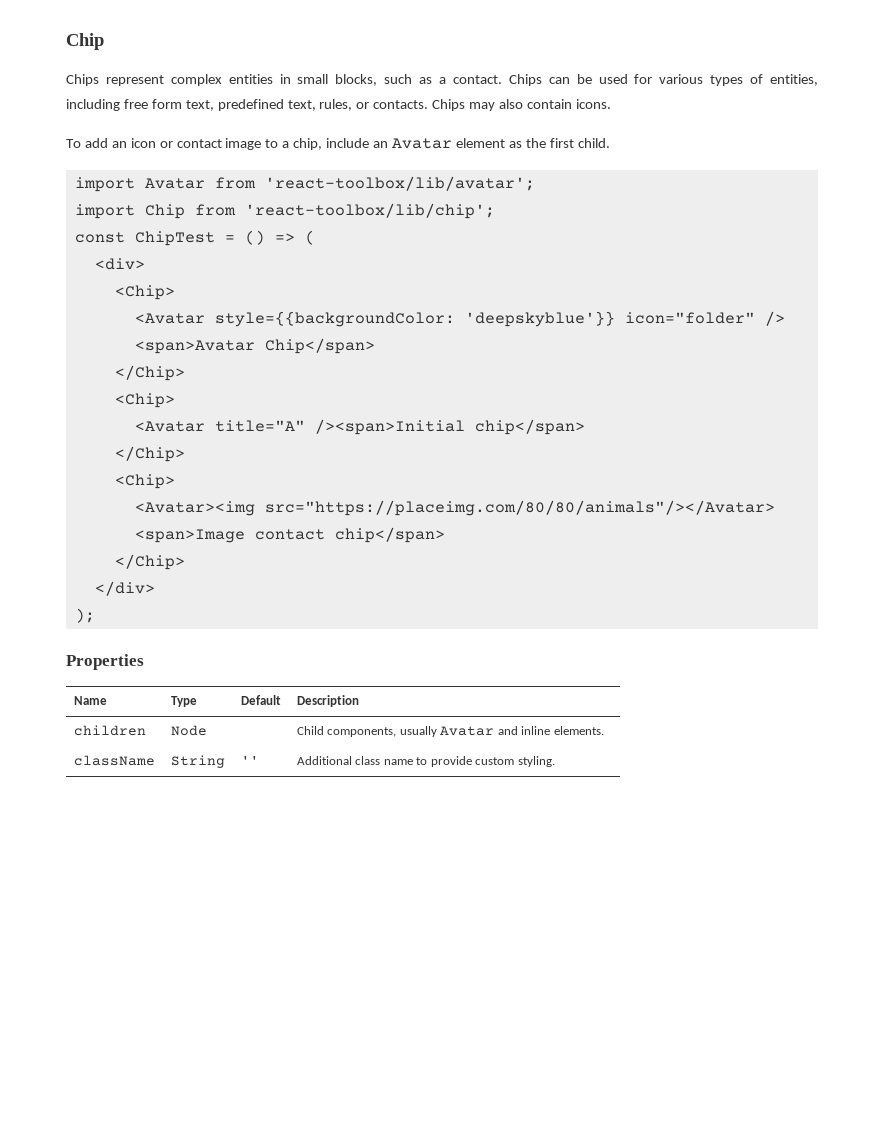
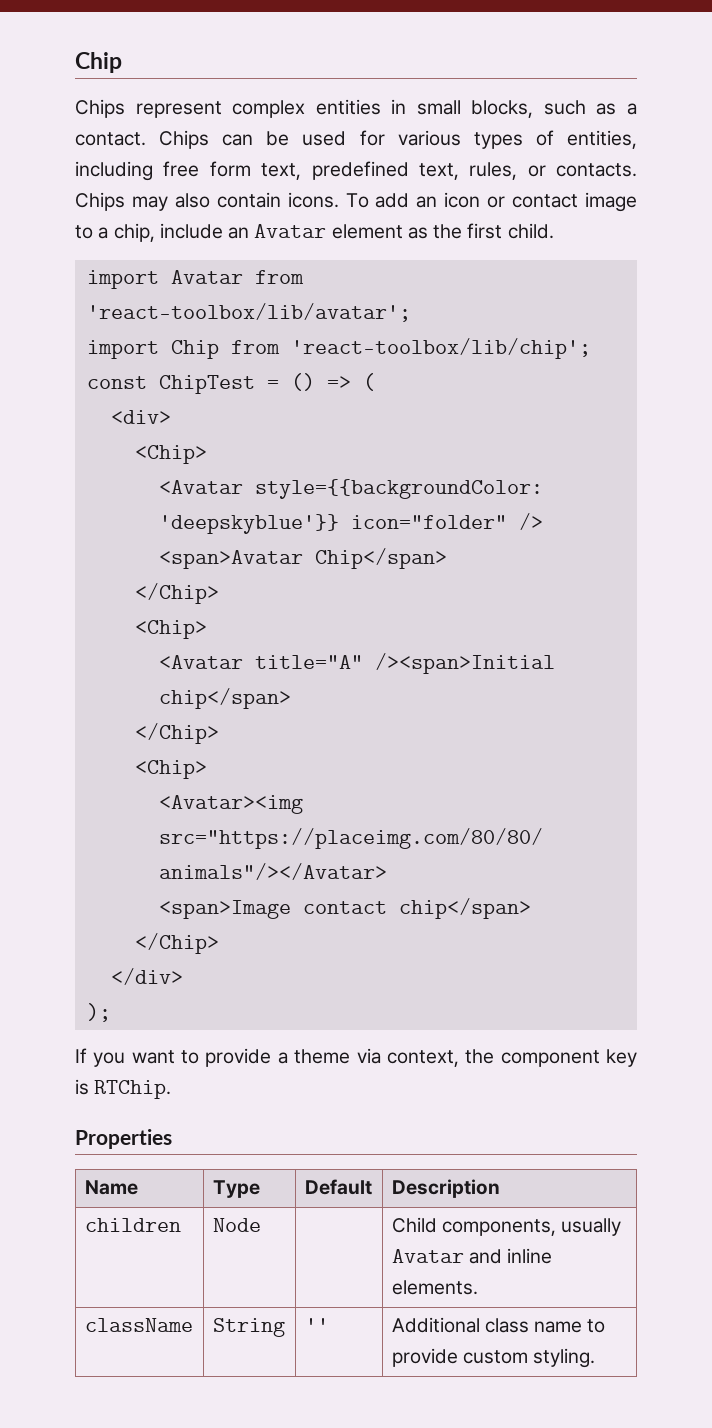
- Chips may also contain icons.
- To add an icon or contact image to a chip, include an Avatar element as the first child.
+ Chips may also contain icons. To add an icon or contact image to a chip, include an Avatar element as the first child.
+ If you want to provide a theme via context, the component key is RTChip.

